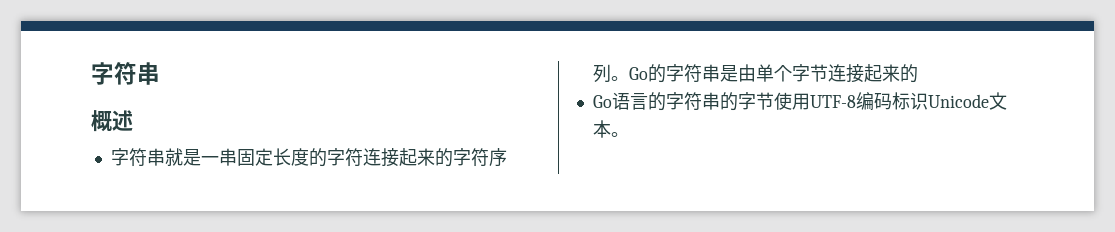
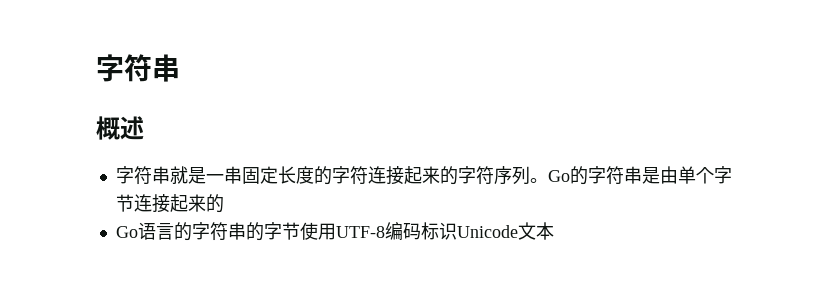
- Go语言的字符串的字节使用UTF-8编码标识Unicode文本。
+ Go语言的字符串的字节使用UTF-8编码标识Unicode文本

